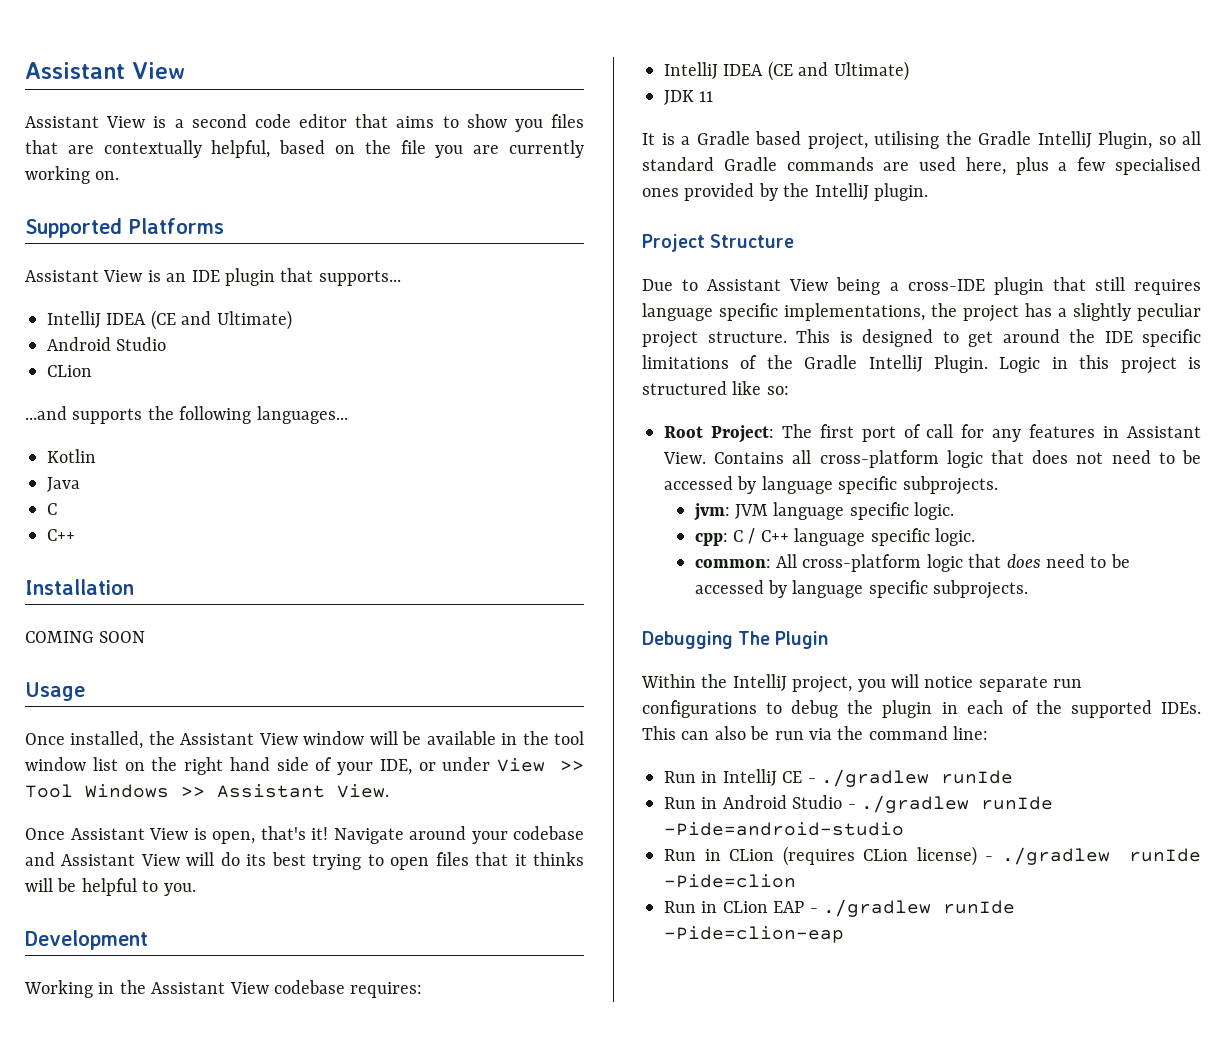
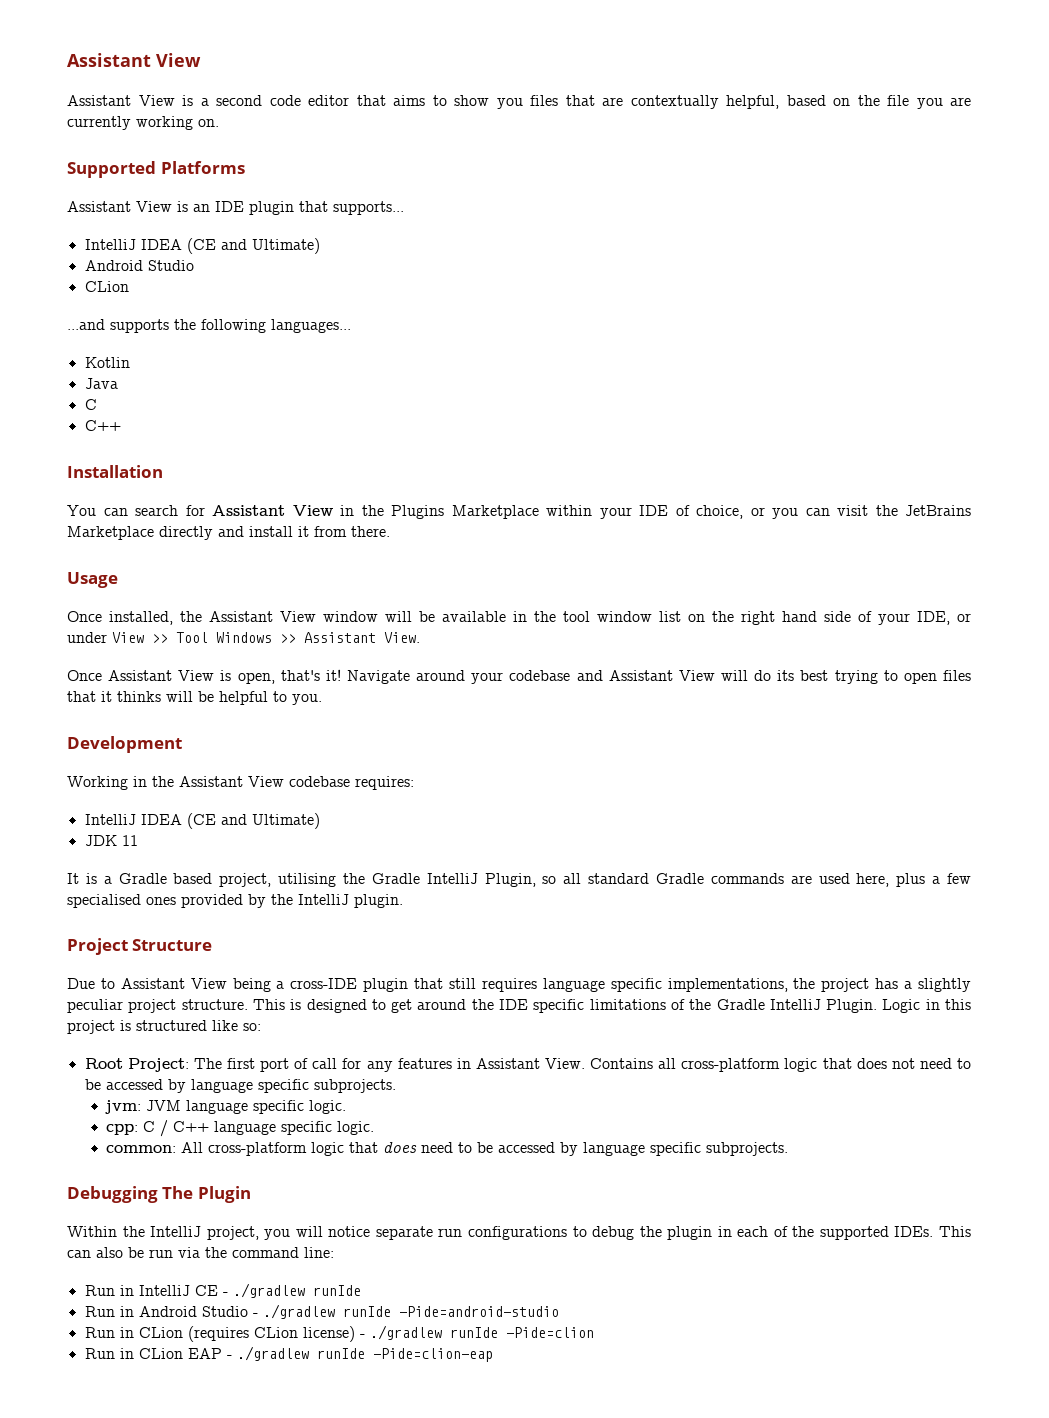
- COMING SOON
+ You can search for Assistant View in the Plugins Marketplace within your IDE of choice, or you can visit the JetBrains Marketplace directly and install it from there.

